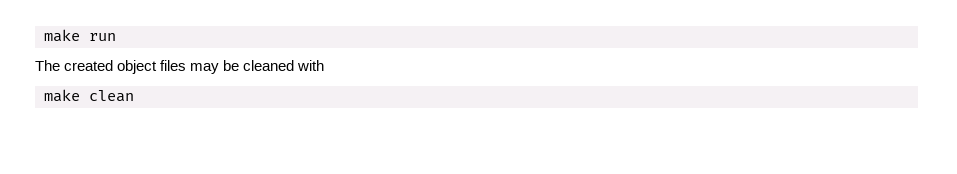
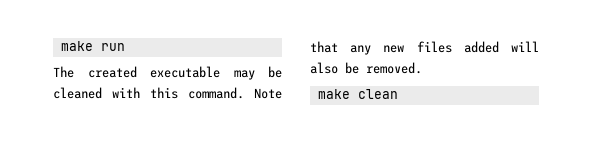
- The created object files may be cleaned with
+ The created executable may be cleaned with this command. Note that any new files added will also be removed.

